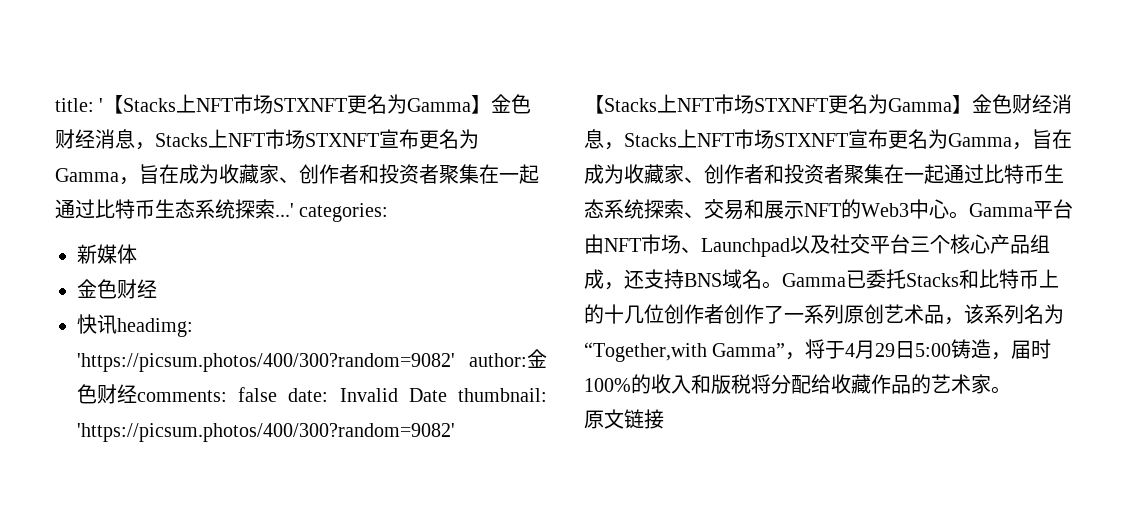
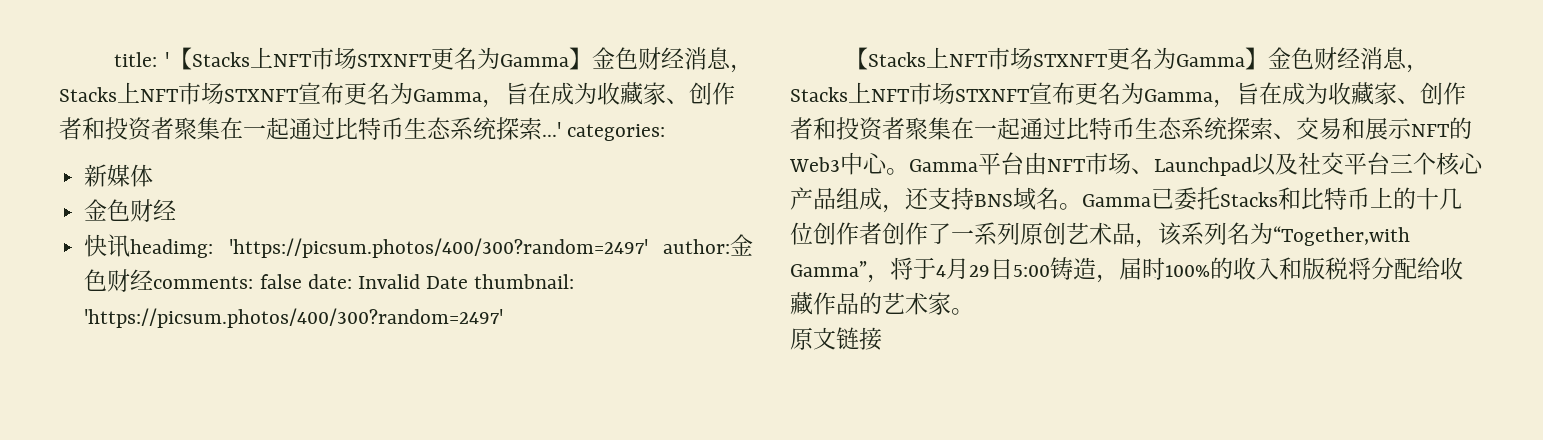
- 快讯headimg: 'https://picsum.photos/400/300?random=9082' author:金色财经comments: false date: Invalid Date thumbnail: 'https://picsum.photos/400/300?random=9082'
+ 快讯headimg: 'https://picsum.photos/400/300?random=2497' author:金色财经comments: false date: Invalid Date thumbnail: 'https://picsum.photos/400/300?random=2497'

